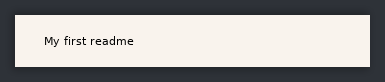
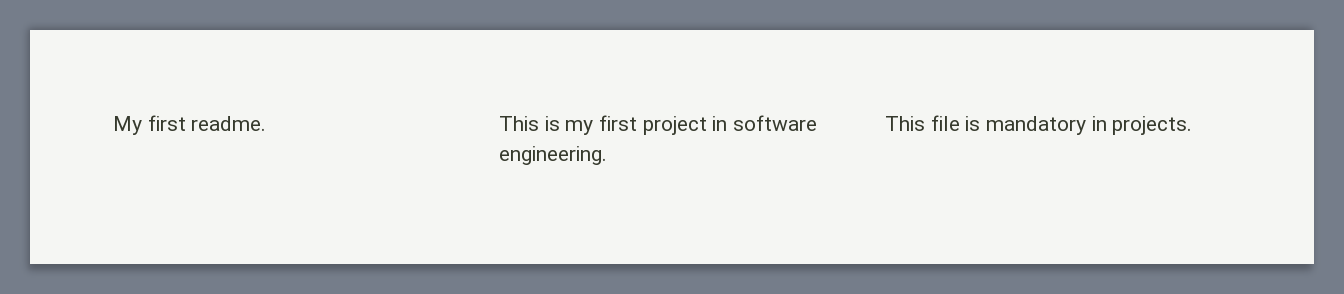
- My first readme
+ My first readme.
+ This is my first project in software engineering.
+ This file is mandatory in projects.

